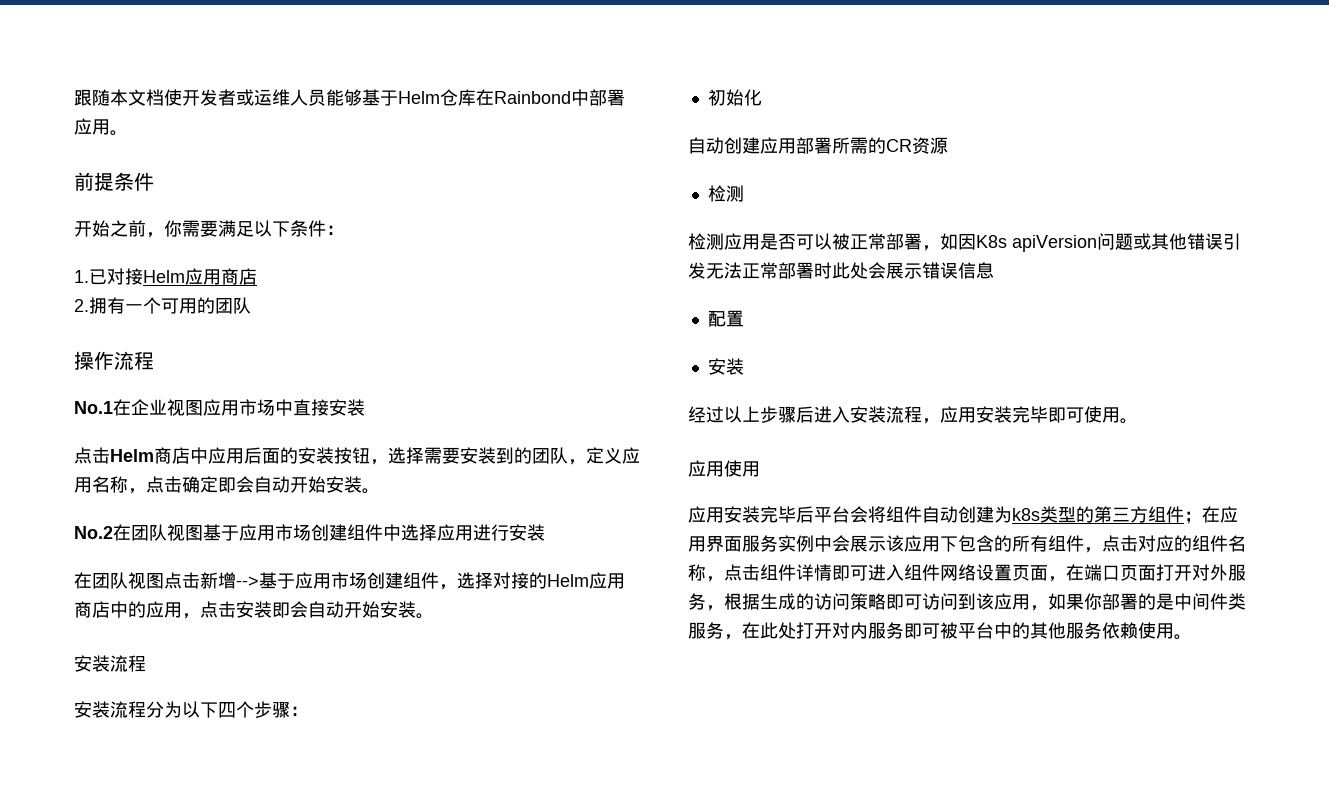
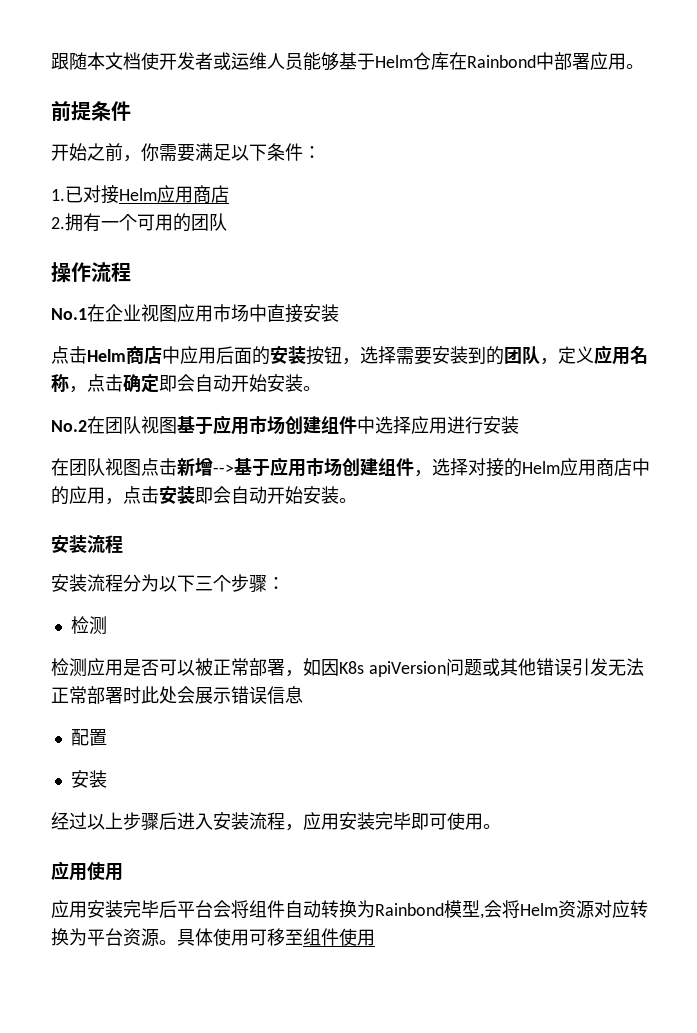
- 安装流程分为以下四个步骤：
+ 安装流程分为以下三个步骤：
- 初始化
- 自动创建应用部署所需的CR资源
- 应用安装完毕后平台会将组件自动创建为k8s类型的第三方组件；在应用界面服务实例中会展示该应用下包含的所有组件，点击对应的组件名称，点击组件详情即可进入组件网络设置页面，在端口页面打开对外服务，根据生成的访问策略即可访问到该应用，如果你部署的是中间件类服务，在此处打开对内服务即可被平台中的其他服务依赖使用。
+ 应用安装完毕后平台会将组件自动转换为Rainbond模型,会将Helm资源对应转换为平台资源。具体使用可移至组件使用

